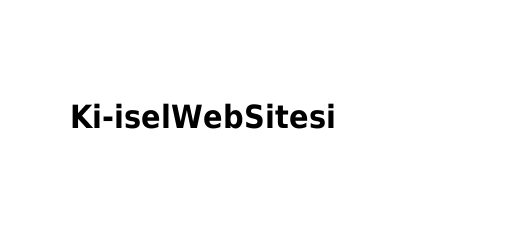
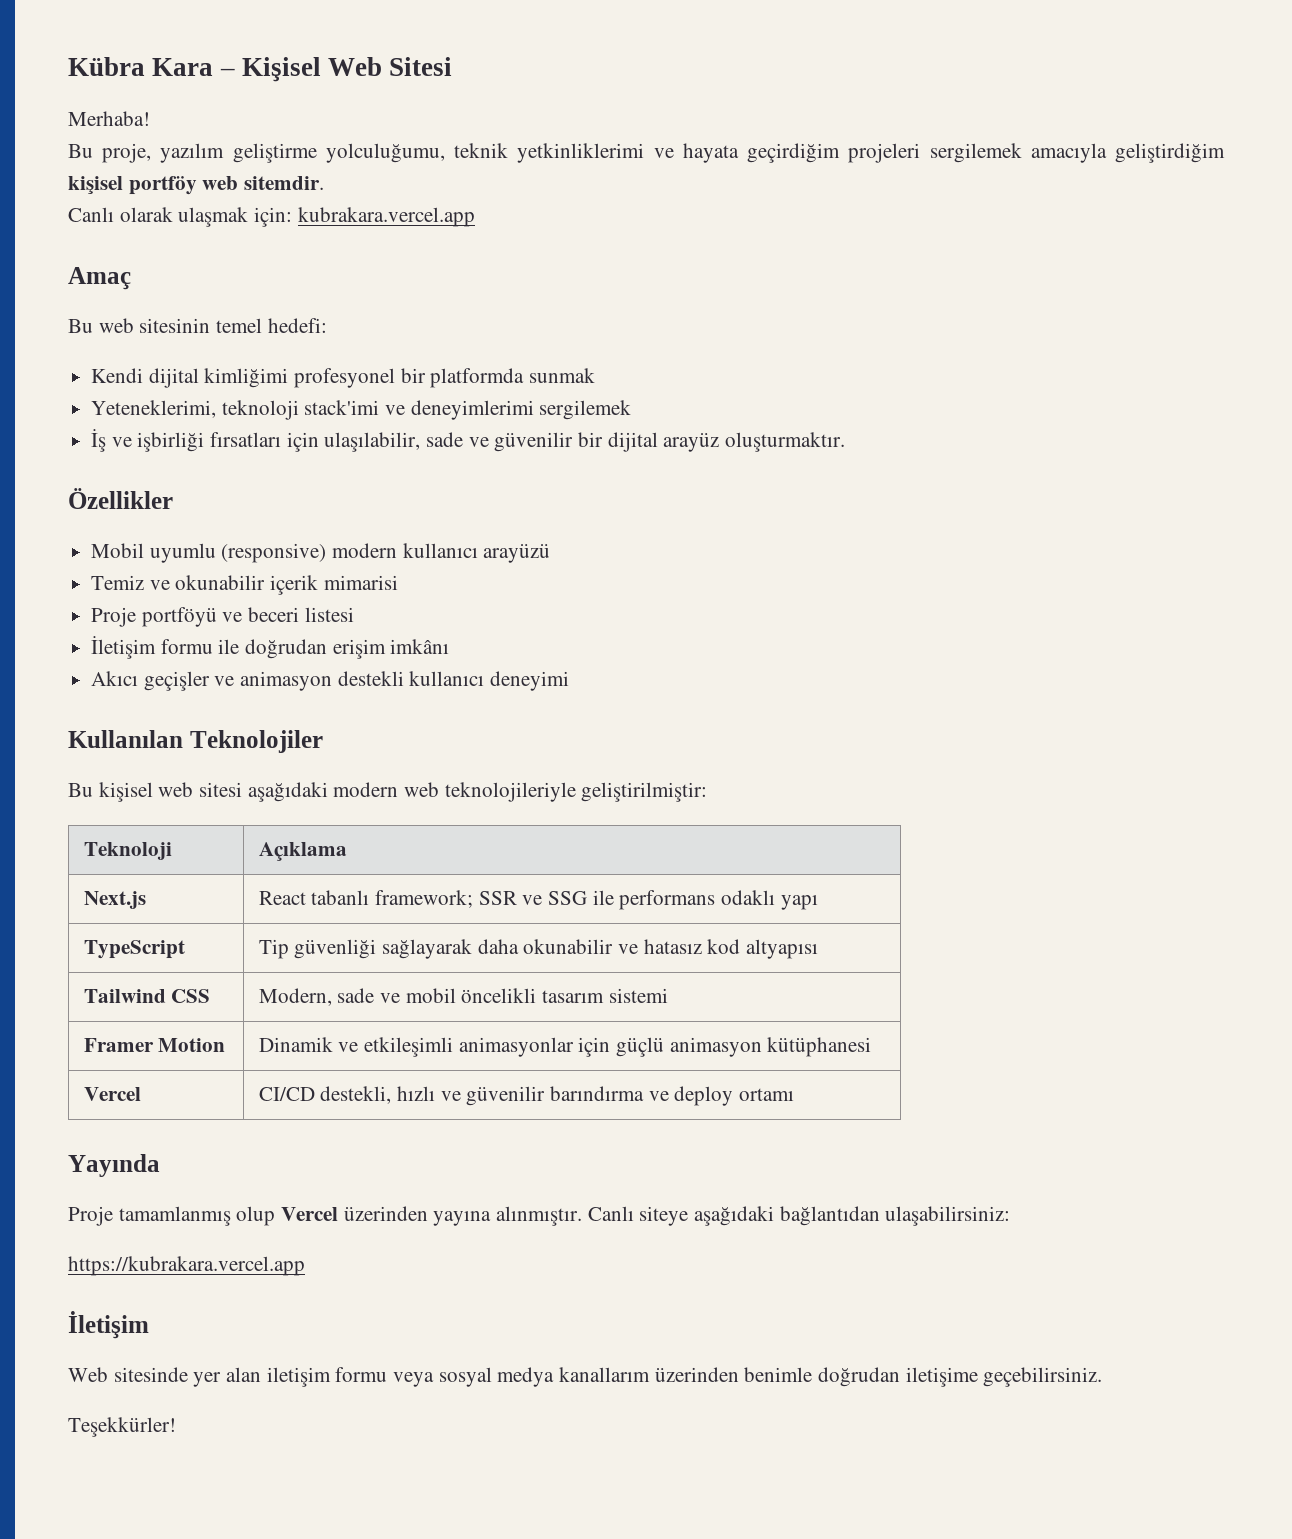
- Ki-iselWebSitesi
+ Kübra Kara – Kişisel Web Sitesi
+ Merhaba!
+ Bu proje, yazılım geliştirme yolculuğumu, teknik yetkinliklerimi ve hayata geçirdiğim projeleri sergilemek amacıyla geliştirdiğim kişisel portföy web sitemdir.
+ Canlı olarak ulaşmak için: kubrakara.vercel.app
+ Amaç
+ Bu web sitesinin temel hedefi:
+ Kendi dijital kimliğimi profesyonel bir platformda sunmak
+ Yeteneklerimi, teknoloji stack'imi ve deneyimlerimi sergilemek
+ İş ve işbirliği fırsatları için ulaşılabilir, sade ve güvenilir bir dijital arayüz oluşturmaktır.
+ Özellikler
+ Mobil uyumlu (responsive) modern kullanıcı arayüzü
+ Temiz ve okunabilir içerik mimarisi
+ Proje portföyü ve beceri listesi
+ İletişim formu ile doğrudan erişim imkânı
+ Akıcı geçişler ve animasyon destekli kullanıcı deneyimi
+ Kullanılan Teknolojiler
+ Bu kişisel web sitesi aşağıdaki modern web teknolojileriyle geliştirilmiştir:
+ Teknoloji | Açıklama
+ Next.js | React tabanlı framework; SSR ve SSG ile performans odaklı yapı
+ TypeScript | Tip güvenliği sağlayarak daha okunabilir ve hatasız kod altyapısı
+ Tailwind CSS | Modern, sade ve mobil öncelikli tasarım sistemi
+ Framer Motion | Dinamik ve etkileşimli animasyonlar için güçlü animasyon kütüphanesi
+ Vercel | CI/CD destekli, hızlı ve güvenilir barındırma ve deploy ortamı
+ Yayında
+ Proje tamamlanmış olup Vercel üzerinden yayına alınmıştır. Canlı siteye aşağıdaki bağlantıdan ulaşabilirsiniz:
+ https://kubrakara.vercel.app
+ İletişim
+ Web sitesinde yer alan iletişim formu veya sosyal medya kanallarım üzerinden benimle doğrudan iletişime geçebilirsiniz.
+ Teşekkürler!

